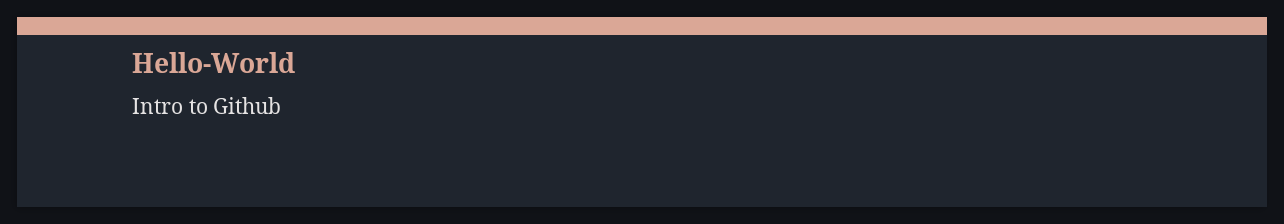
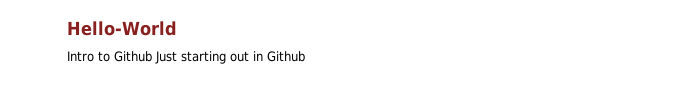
- Intro to Github
+ Intro to Github Just starting out in Github

